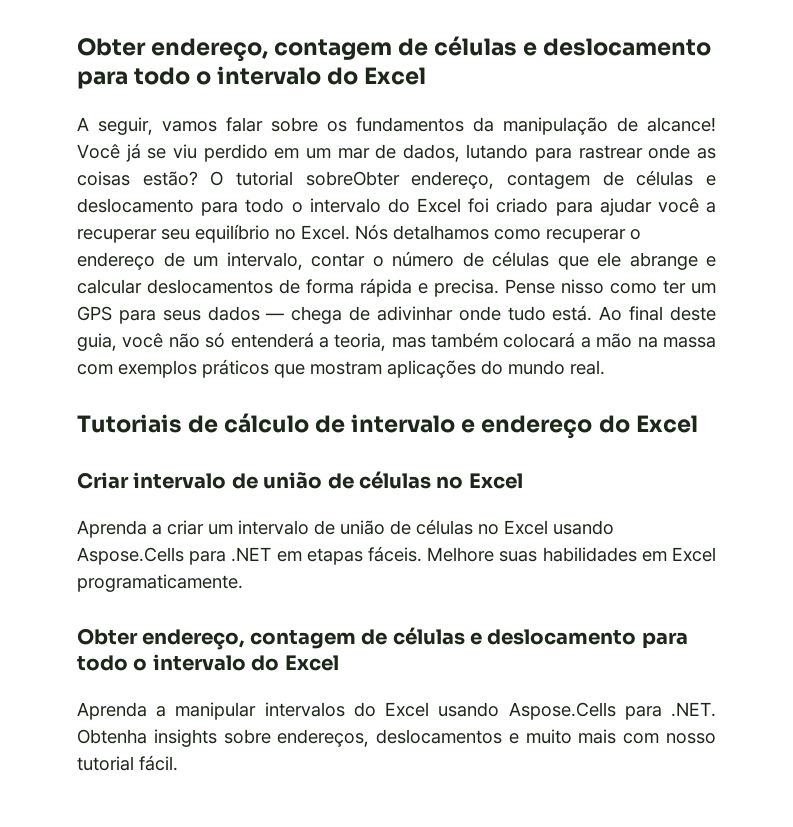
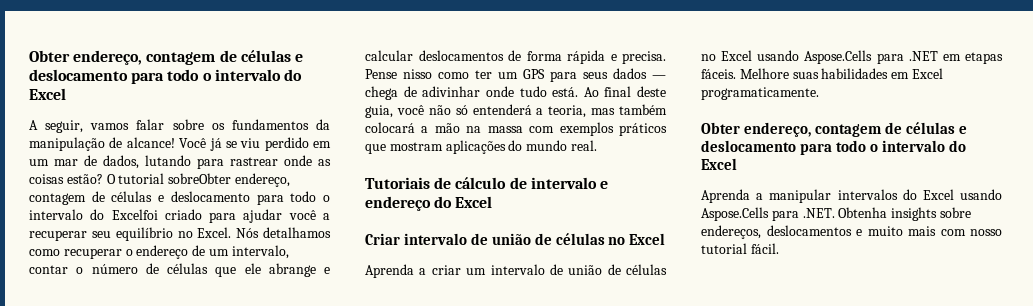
- O tutorial sobreObter endereço, contagem de células e deslocamento para todo o intervalo do Excel foi criado para ajudar você a recuperar seu equilíbrio no Excel.
+ O tutorial sobreObter endereço, contagem de células e deslocamento para todo o intervalo do Excelfoi criado para ajudar você a recuperar seu equilíbrio no Excel.

